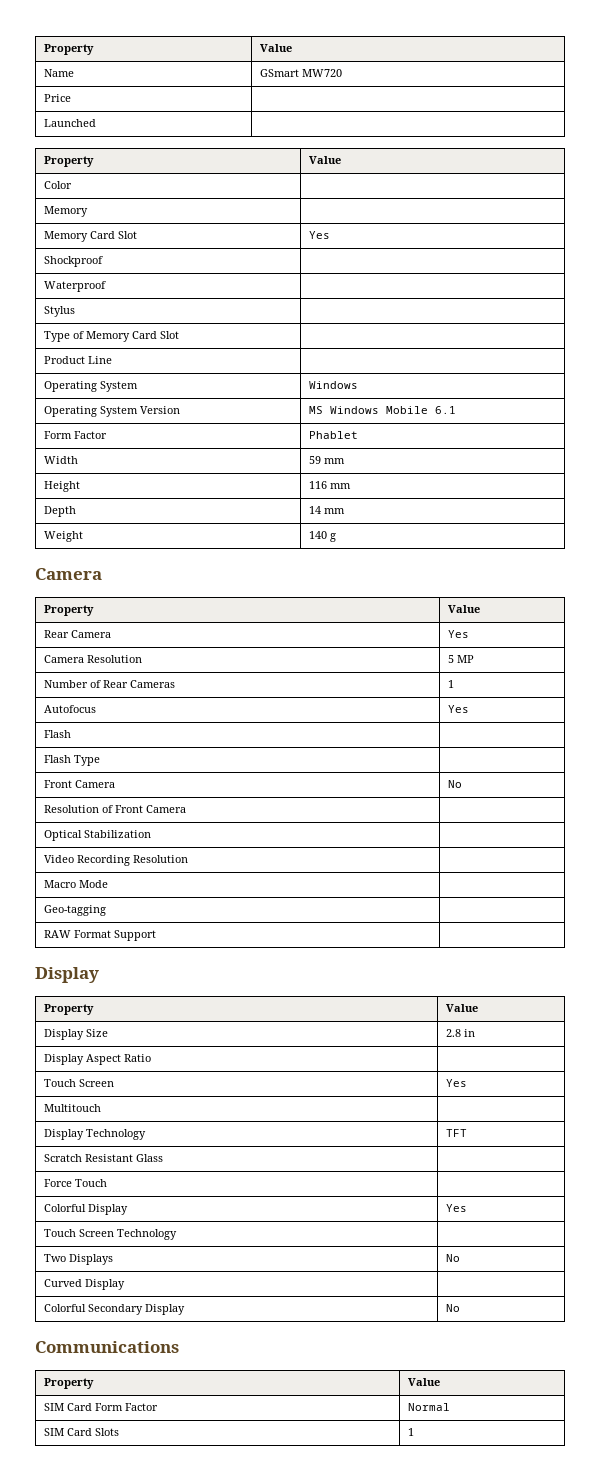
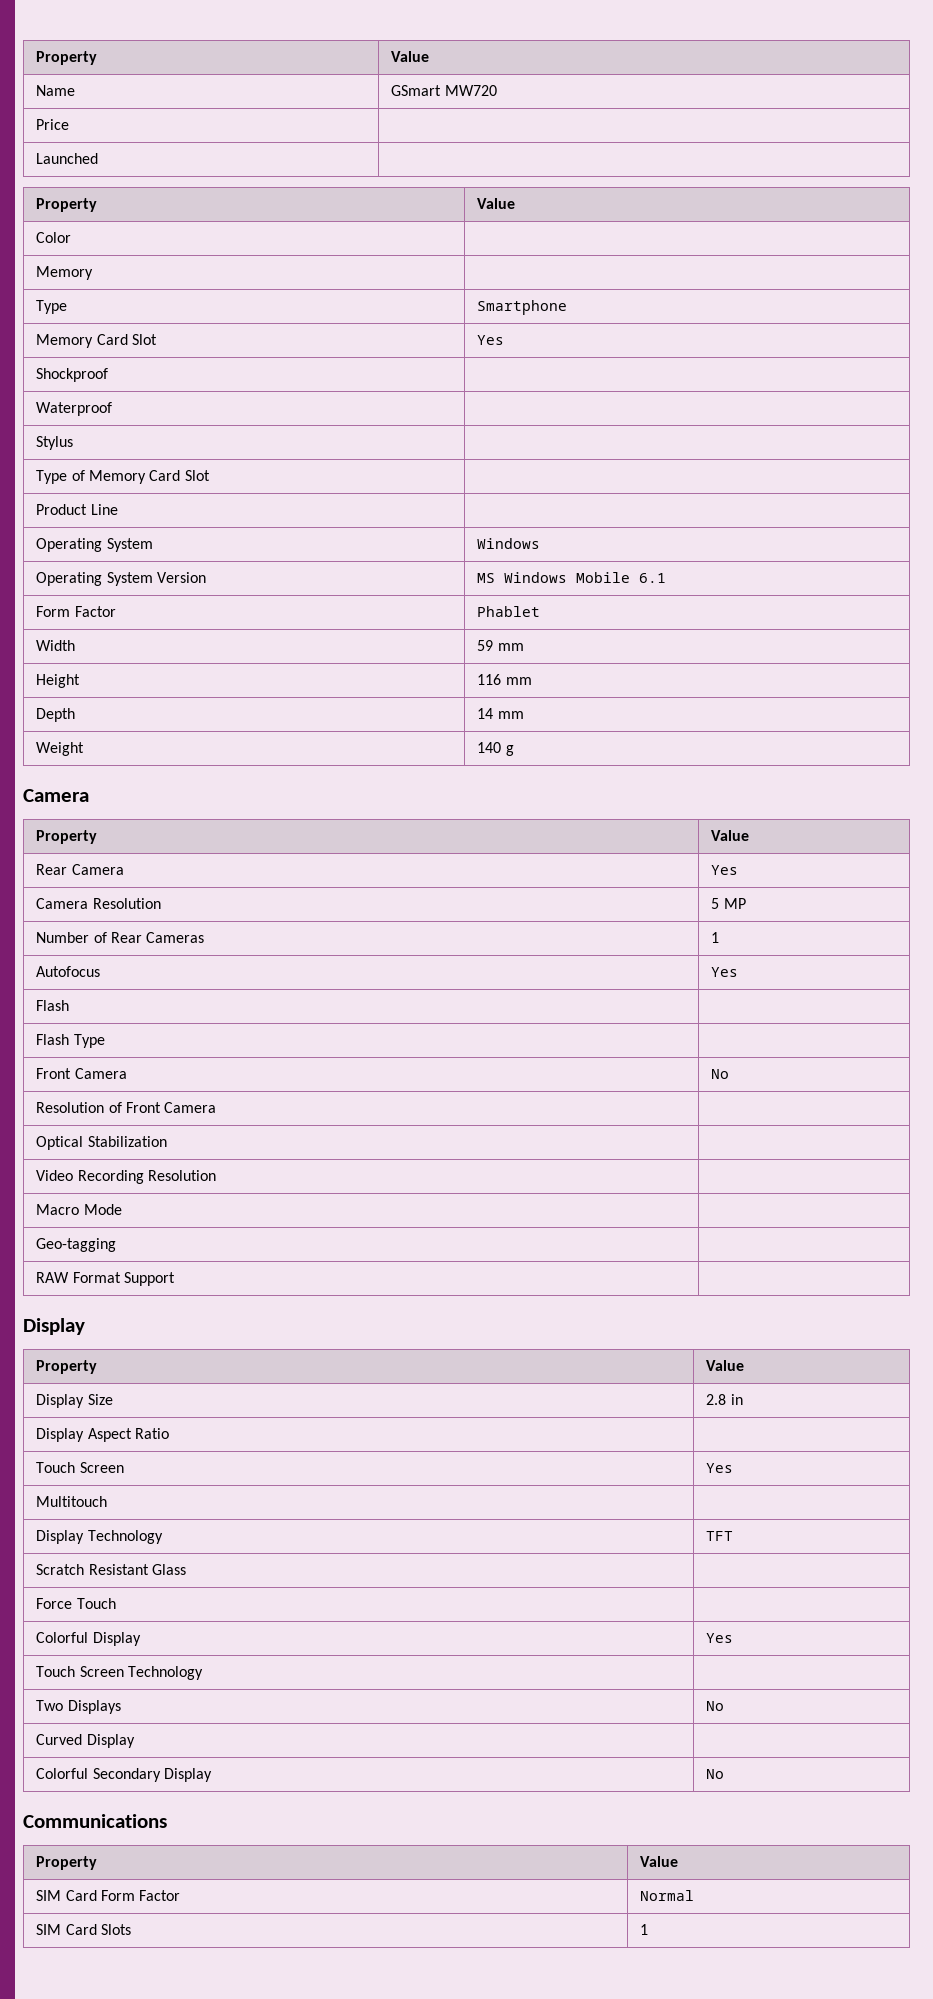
+ Type | Smartphone

